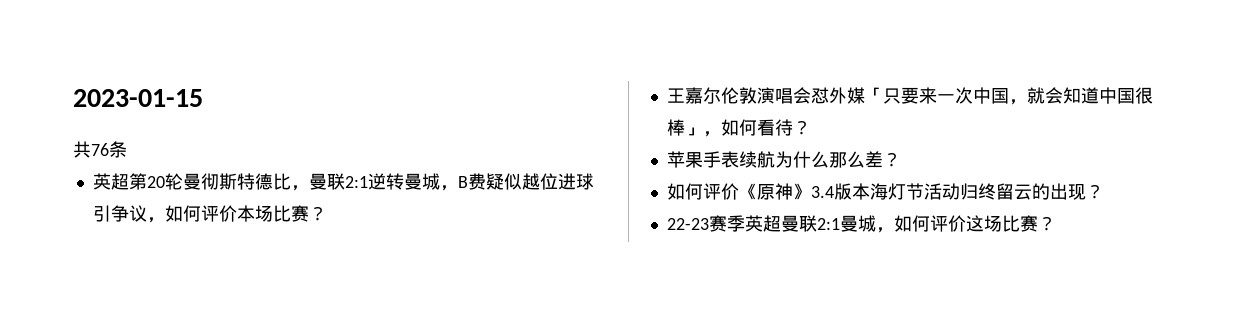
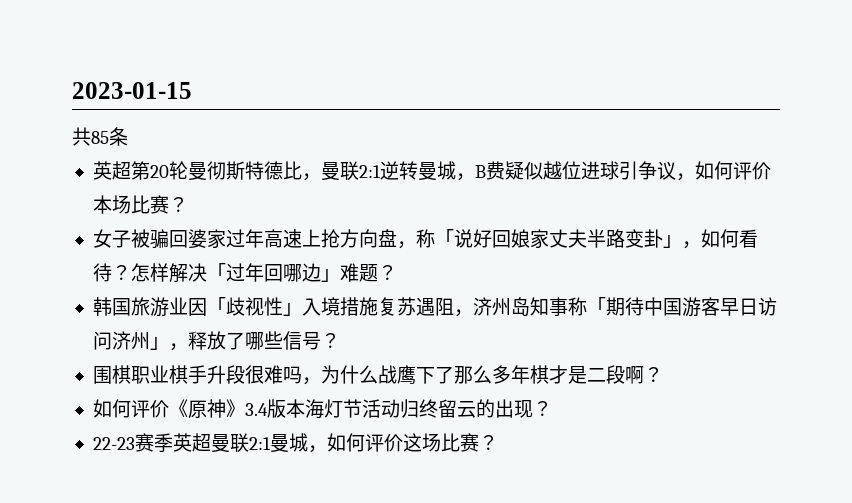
- 共76条
+ 共85条
- 王嘉尔伦敦演唱会怼外媒「只要来一次中国，就会知道中国很棒」，如何看待？
- 苹果手表续航为什么那么差？
+ 女子被骗回婆家过年高速上抢方向盘，称「说好回娘家丈夫半路变卦」，如何看待？怎样解决「过年回哪边」难题？
+ 韩国旅游业因「歧视性」入境措施复苏遇阻，济州岛知事称「期待中国游客早日访问济州」，释放了哪些信号？
+ 围棋职业棋手升段很难吗，为什么战鹰下了那么多年棋才是二段啊？

